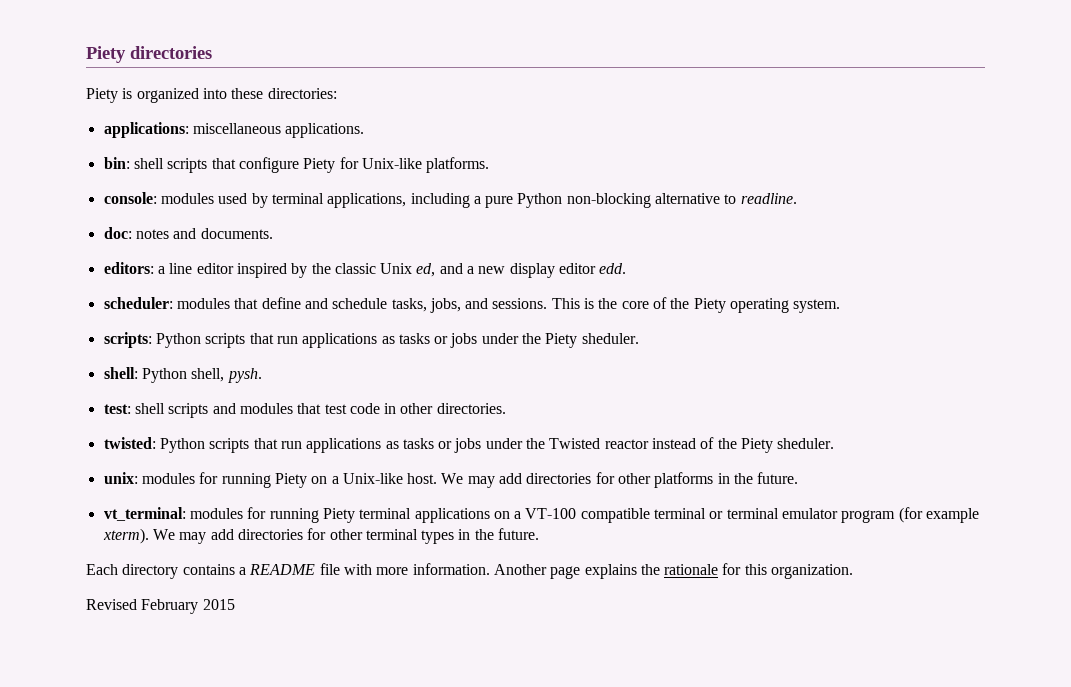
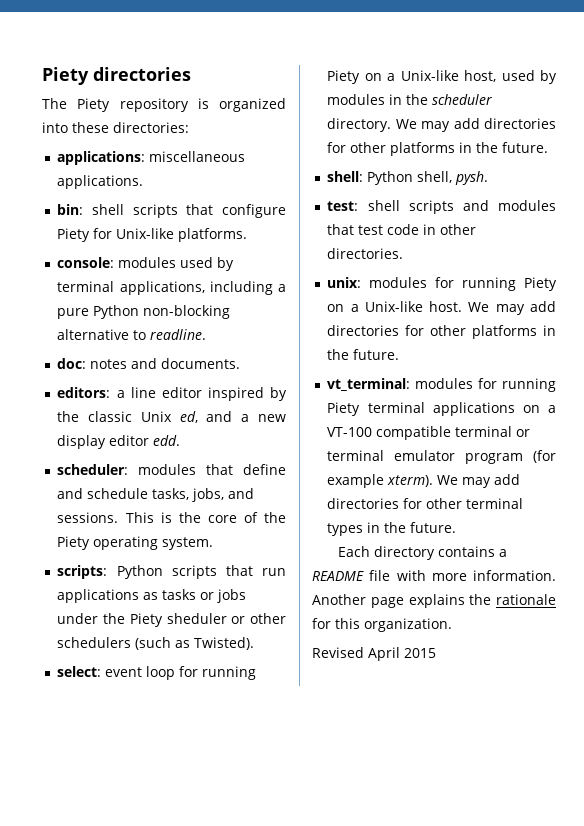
- Piety is organized into these directories:
+ The Piety repository is organized into these directories:
- scripts: Python scripts that run applications as tasks or jobs under the Piety sheduler.
+ scripts: Python scripts that run applications as tasks or jobs under the Piety sheduler or other schedulers (such as Twisted).
+ select: event loop for running Piety on a Unix-like host, used by modules in the scheduler directory. We may add directories for other platforms in the future.
- twisted: Python scripts that run applications as tasks or jobs under the Twisted reactor instead of the Piety sheduler.
- Revised February 2015
+ Revised April 2015

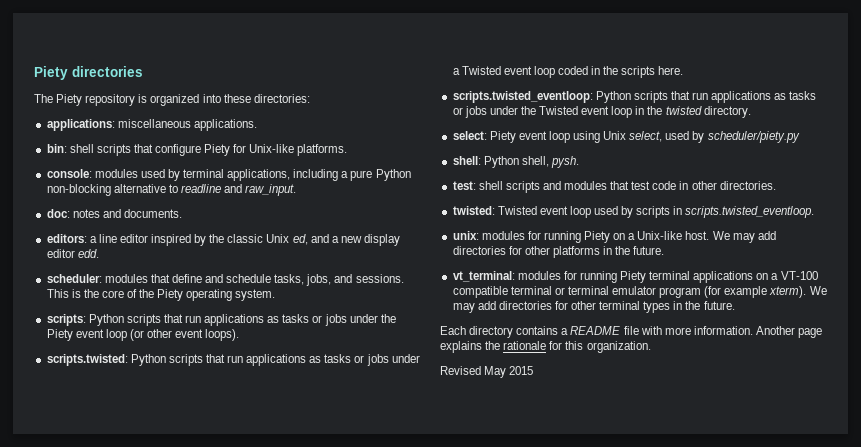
- console: modules used by terminal applications, including a pure Python non-blocking alternative to readline.
+ console: modules used by terminal applications, including a pure Python non-blocking alternative to readline and raw_input.
- scripts: Python scripts that run applications as tasks or jobs under the Piety sheduler or other schedulers (such as Twisted).
+ scripts: Python scripts that run applications as tasks or jobs under the Piety event loop (or other event loops).
+ scripts.twisted: Python scripts that run applications as tasks or jobs under a Twisted event loop coded in the scripts here.
+ scripts.twisted_eventloop: Python scripts that run applications as tasks or jobs under the Twisted event loop in the twisted directory.
- select: event loop for running Piety on a Unix-like host, used by modules in the scheduler directory. We may add directories for other platforms in the future.
+ select: Piety event loop using Unix select, used by scheduler/piety.py
+ twisted: Twisted event loop used by scripts in scripts.twisted_eventloop.
- Revised April 2015
+ Revised May 2015

